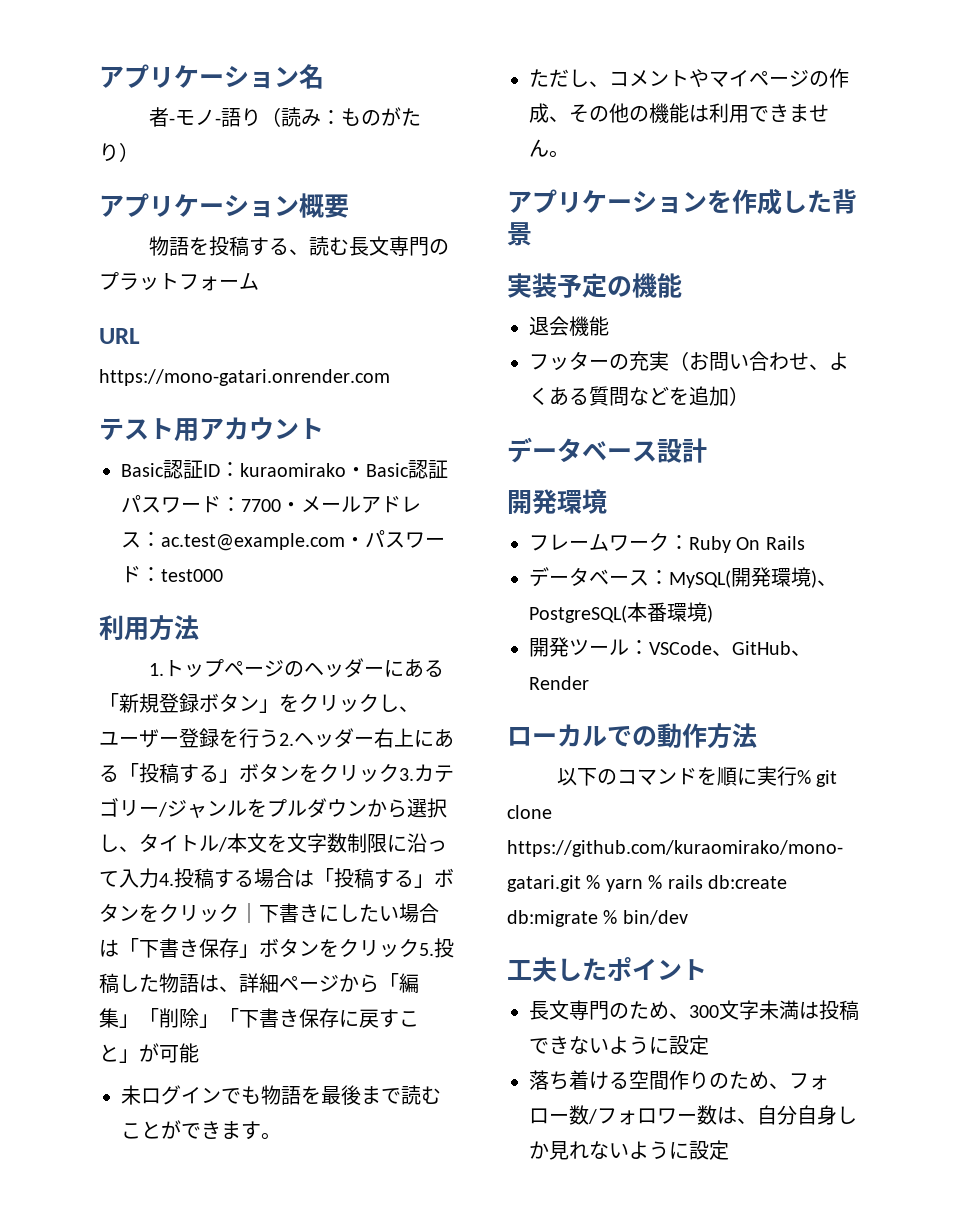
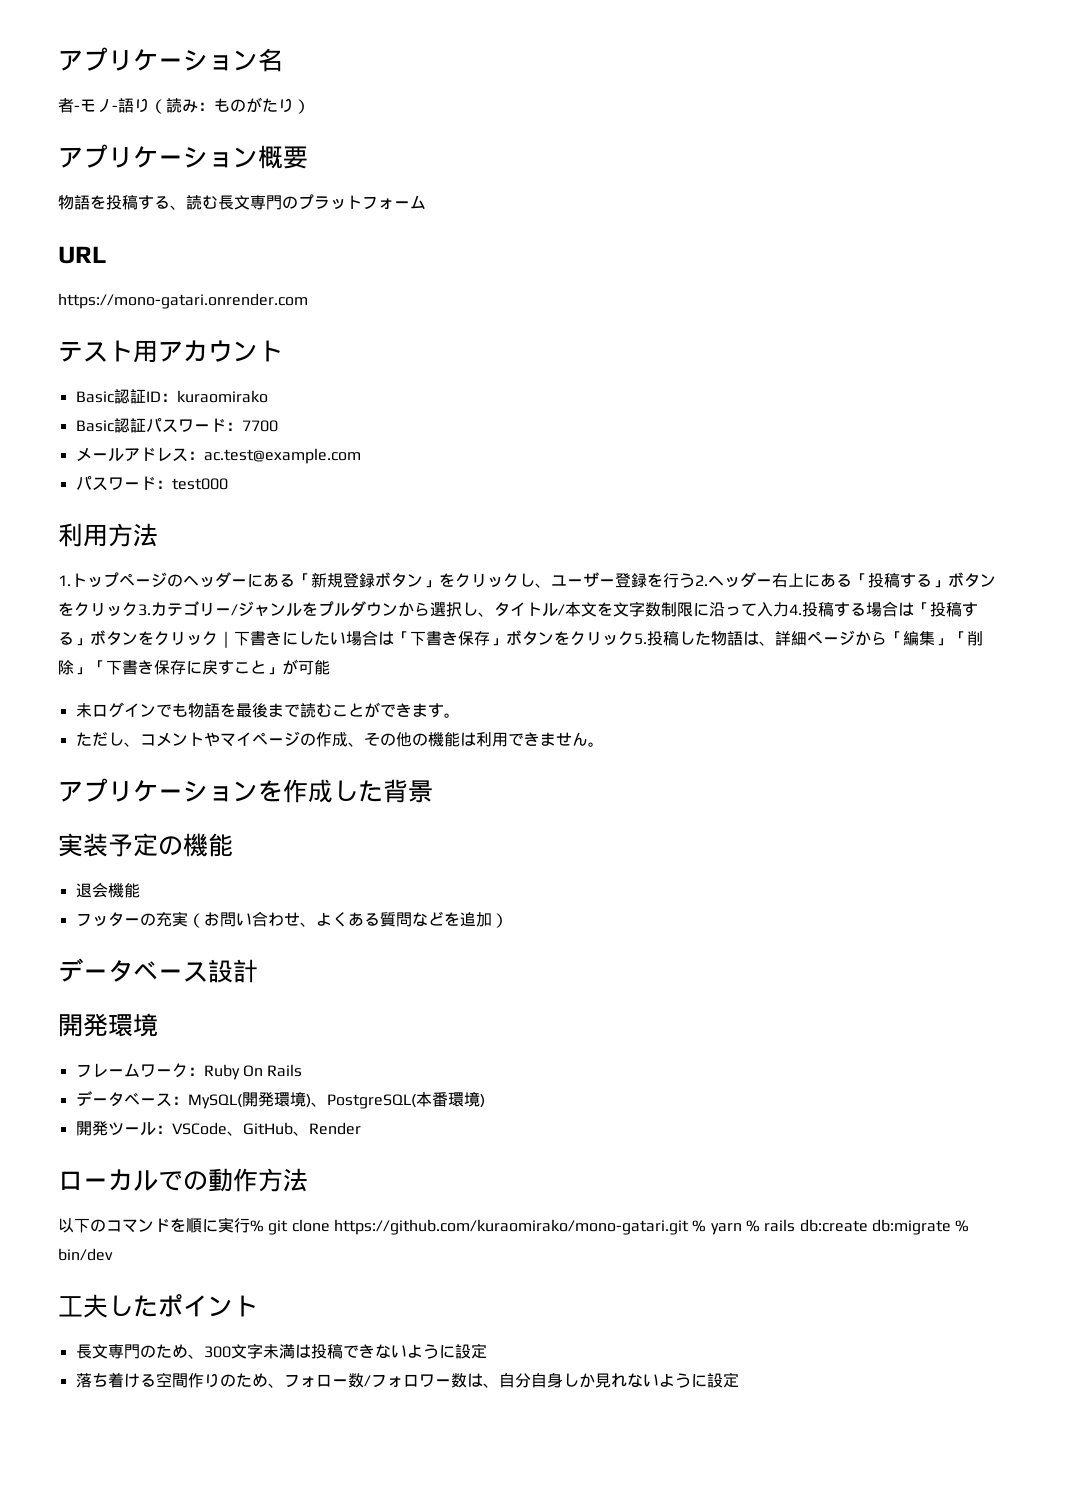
- Basic認証ID：kuraomirako・Basic認証パスワード：7700・メールアドレス：ac.test@example.com・パスワード：test000
+ Basic認証ID：kuraomirako
+ Basic認証パスワード：7700
+ メールアドレス：ac.test@example.com
+ パスワード：test000

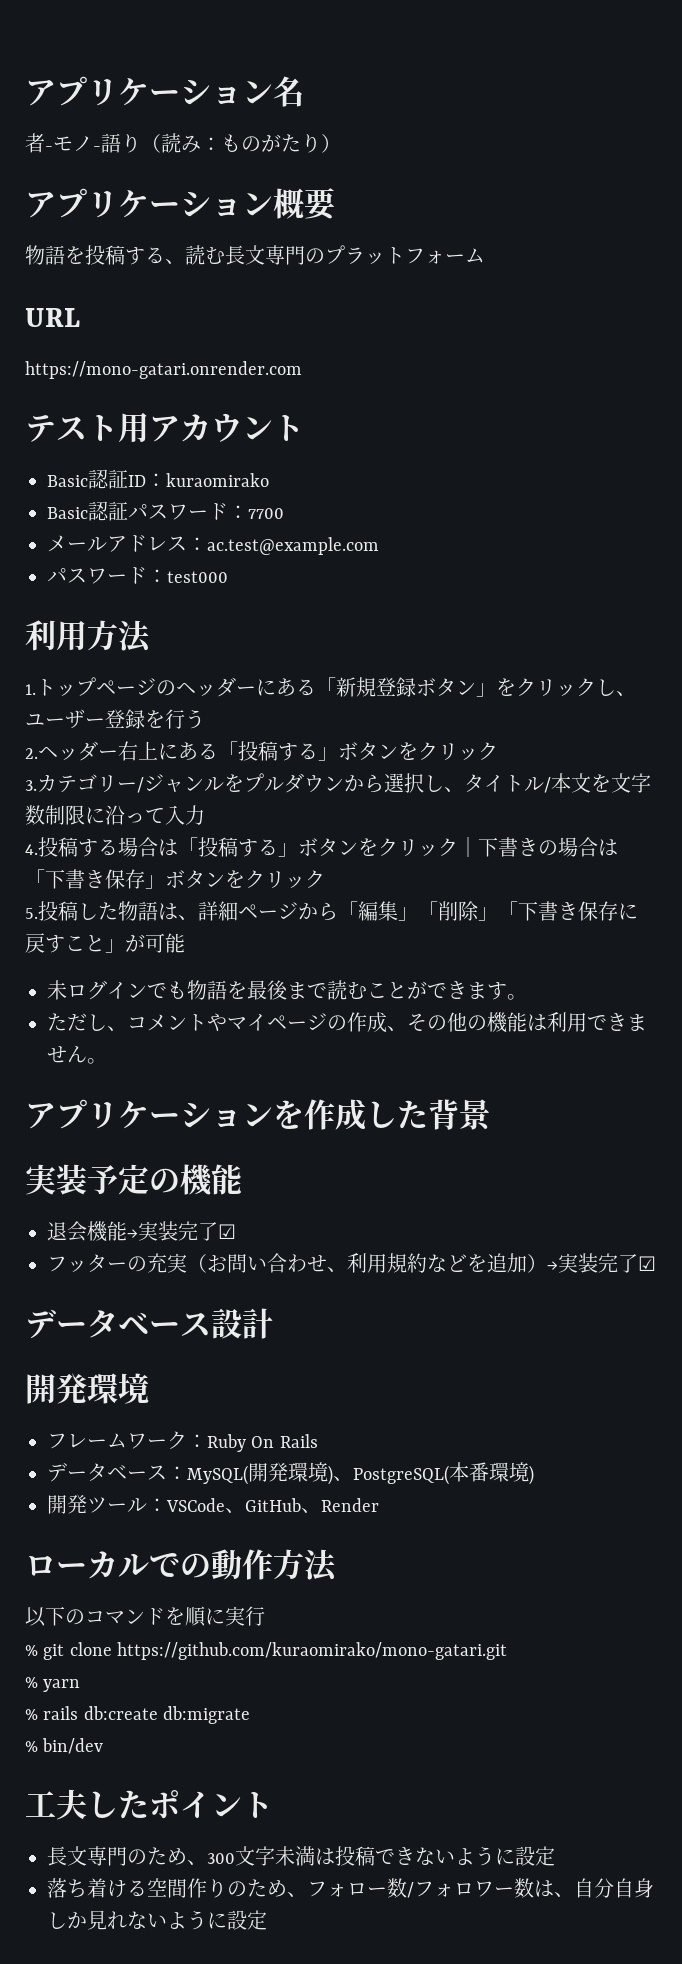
- 1.トップページのヘッダーにある「新規登録ボタン」をクリックし、ユーザー登録を行う2.ヘッダー右上にある「投稿する」ボタンをクリック3.カテゴリー/ジャンルをプルダウンから選択し、タイトル/本文を文字数制限に沿って入力4.投稿する場合は「投稿する」ボタンをクリック｜下書きにしたい場合は「下書き保存」ボタンをクリック5.投稿した物語は、詳細ページから「編集」「削除」「下書き保存に戻すこと」が可能
+ 1.トップページのヘッダーにある「新規登録ボタン」をクリックし、ユーザー登録を行う
+ 2.ヘッダー右上にある「投稿する」ボタンをクリック
+ 3.カテゴリー/ジャンルをプルダウンから選択し、タイトル/本文を文字数制限に沿って入力
+ 4.投稿する場合は「投稿する」ボタンをクリック｜下書きの場合は「下書き保存」ボタンをクリック
+ 5.投稿した物語は、詳細ページから「編集」「削除」「下書き保存に戻すこと」が可能
- 退会機能
+ 退会機能→実装完了☑
- フッターの充実（お問い合わせ、よくある質問などを追加）
+ フッターの充実（お問い合わせ、利用規約などを追加）→実装完了☑
- 以下のコマンドを順に実行% git clone https://github.com/kuraomirako/mono-gatari.git % yarn % rails db:create db:migrate % bin/dev
+ 以下のコマンドを順に実行
+ % git clone https://github.com/kuraomirako/mono-gatari.git
+ % yarn
+ % rails db:create db:migrate
+ % bin/dev

